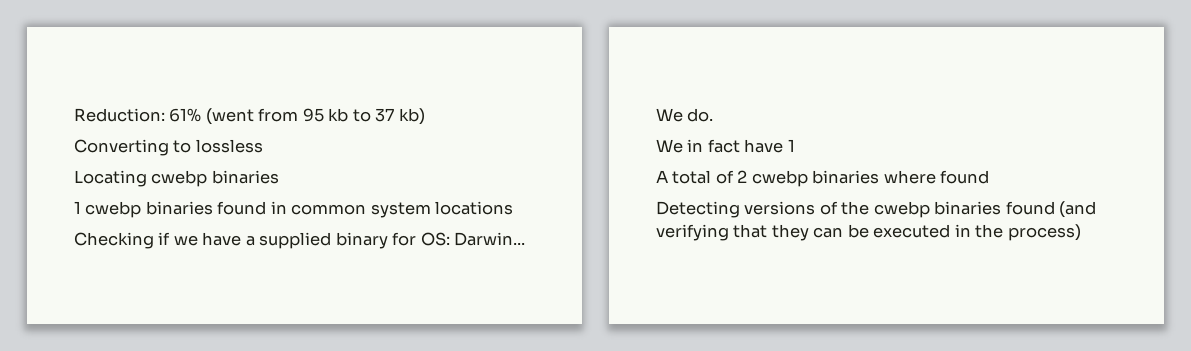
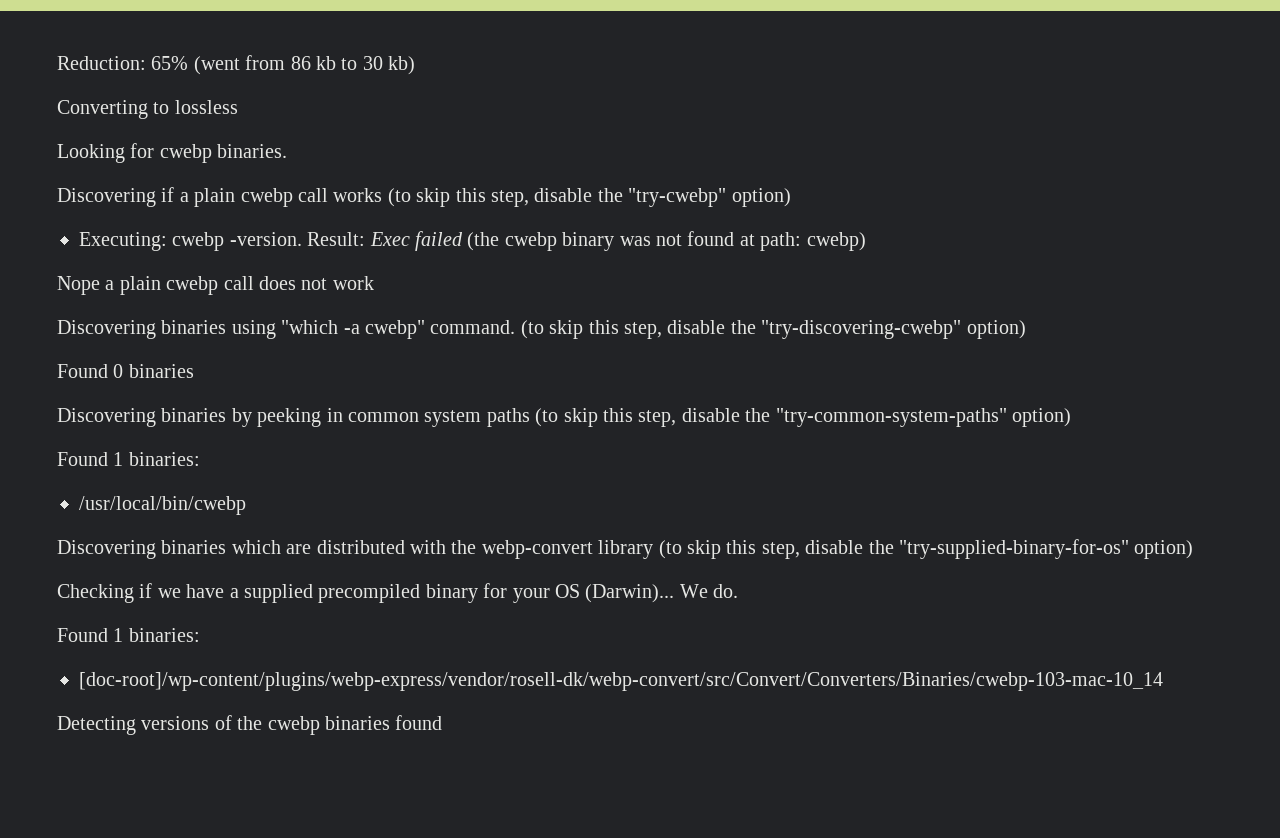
- Reduction: 61% (went from 95 kb to 37 kb)
+ Reduction: 65% (went from 86 kb to 30 kb)
- Locating cwebp binaries
- 1 cwebp binaries found in common system locations
+ Looking for cwebp binaries.
+ Discovering if a plain cwebp call works (to skip this step, disable the "try-cwebp" option)
+ Executing: cwebp -version. Result: Exec failed (the cwebp binary was not found at path: cwebp)
+ Nope a plain cwebp call does not work
+ Discovering binaries using "which -a cwebp" command. (to skip this step, disable the "try-discovering-cwebp" option)
+ Found 0 binaries
+ Discovering binaries by peeking in common system paths (to skip this step, disable the "try-common-system-paths" option)
+ Found 1 binaries:
+ /usr/local/bin/cwebp
+ Discovering binaries which are distributed with the webp-convert library (to skip this step, disable the "try-supplied-binary-for-os" option)
- Checking if we have a supplied binary for OS: Darwin...
+ Checking if we have a supplied precompiled binary for your OS (Darwin)...
  We do.
- We in fact have 1
- A total of 2 cwebp binaries where found
+ Found 1 binaries:
+ [doc-root]/wp-content/plugins/webp-express/vendor/rosell-dk/webp-convert/src/Convert/Converters/Binaries/cwebp-103-mac-10_14
- Detecting versions of the cwebp binaries found (and verifying that they can be executed in the process)
+ Detecting versions of the cwebp binaries found

